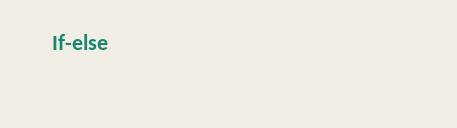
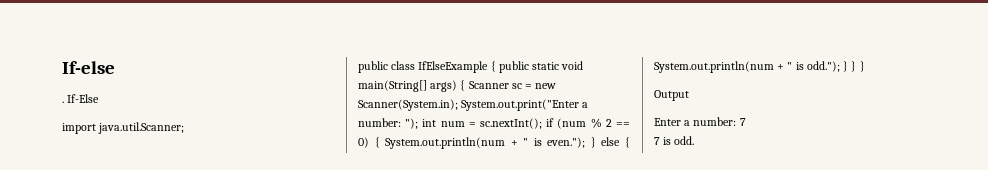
+ . If-Else
+ import java.util.Scanner;
+ public class IfElseExample { public static void main(String[] args) { Scanner sc = new Scanner(System.in); System.out.print("Enter a number: "); int num = sc.nextInt(); if (num % 2 == 0) { System.out.println(num + " is even."); } else { System.out.println(num + " is odd."); } } }
+ Output
+ Enter a number: 7
+ 7 is odd.

